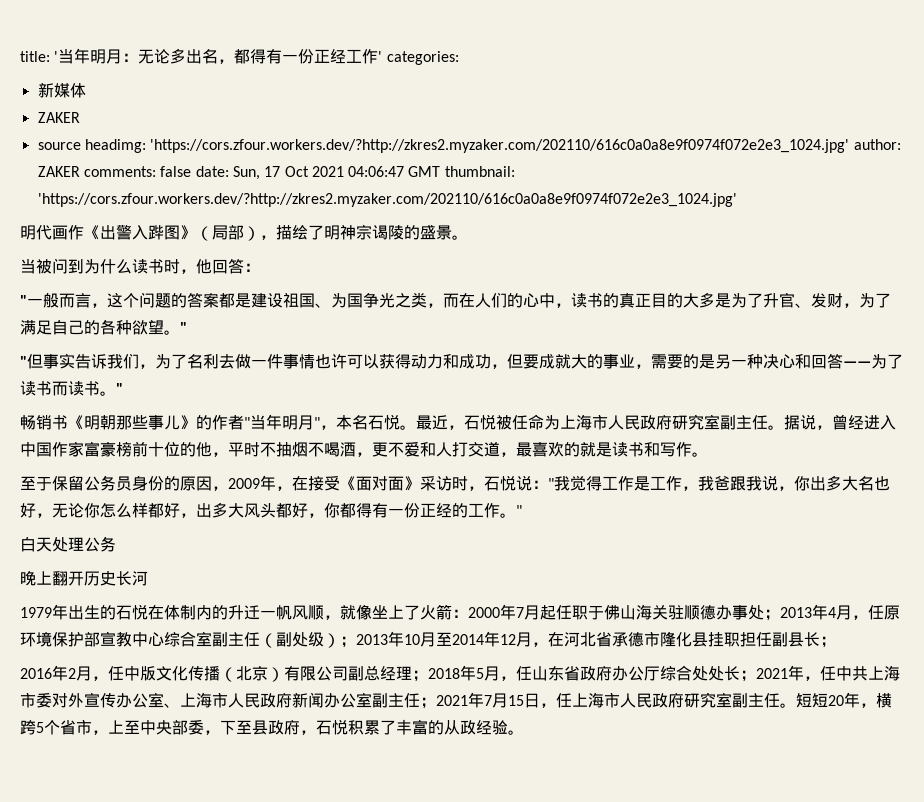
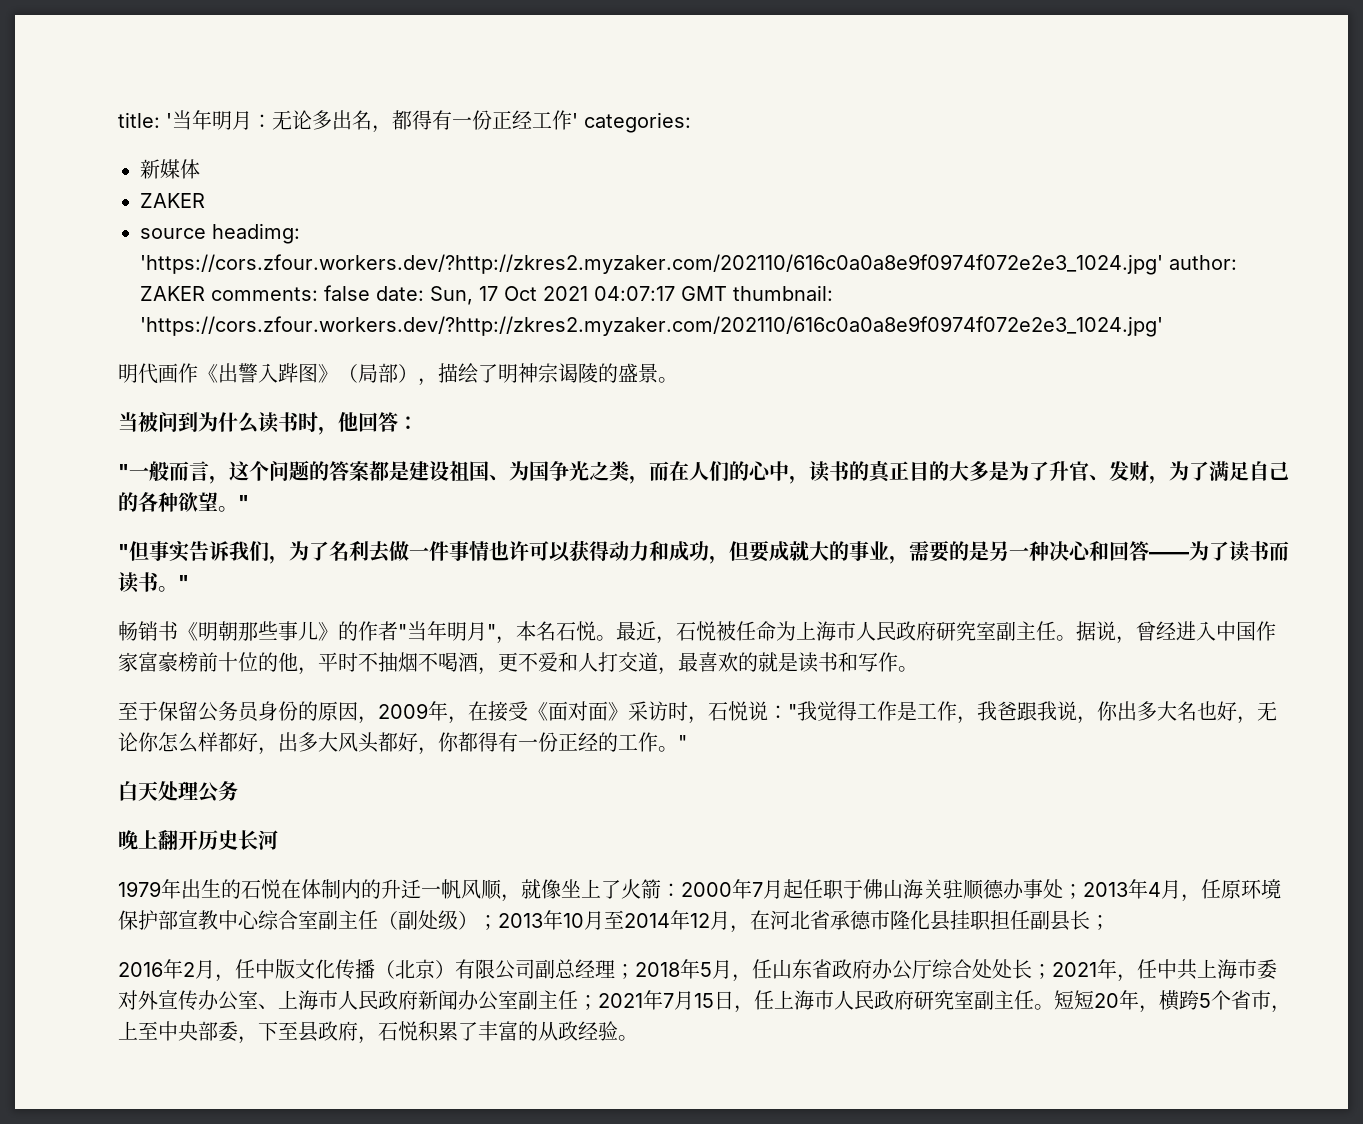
- source headimg: 'https://cors.zfour.workers.dev/?http://zkres2.myzaker.com/202110/616c0a0a8e9f0974f072e2e3_1024.jpg' author: ZAKER comments: false date: Sun, 17 Oct 2021 04:06:47 GMT thumbnail: 'https://cors.zfour.workers.dev/?http://zkres2.myzaker.com/202110/616c0a0a8e9f0974f072e2e3_1024.jpg'
+ source headimg: 'https://cors.zfour.workers.dev/?http://zkres2.myzaker.com/202110/616c0a0a8e9f0974f072e2e3_1024.jpg' author: ZAKER comments: false date: Sun, 17 Oct 2021 04:07:17 GMT thumbnail: 'https://cors.zfour.workers.dev/?http://zkres2.myzaker.com/202110/616c0a0a8e9f0974f072e2e3_1024.jpg'

